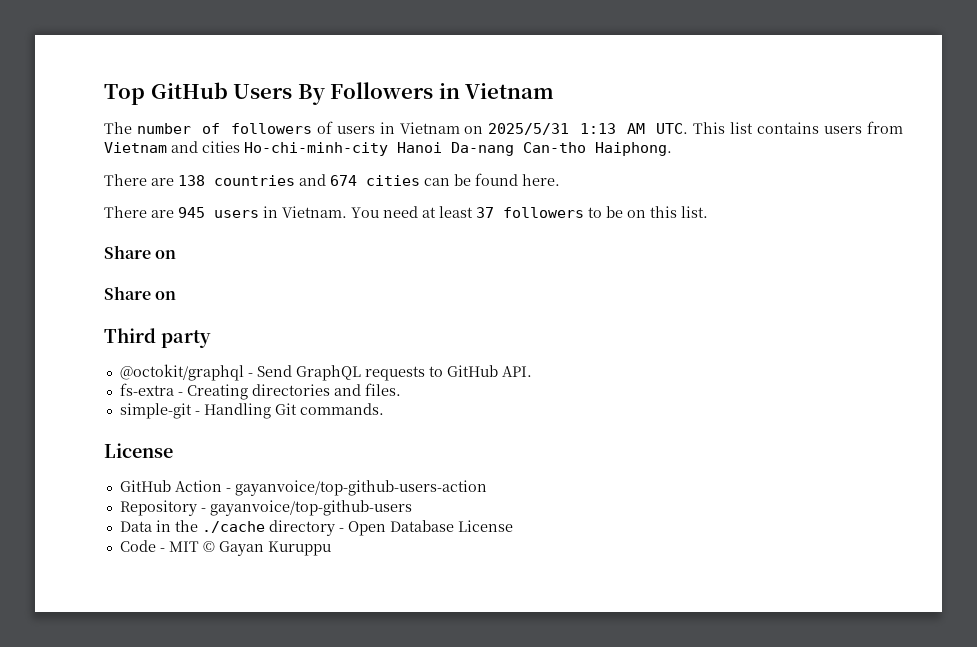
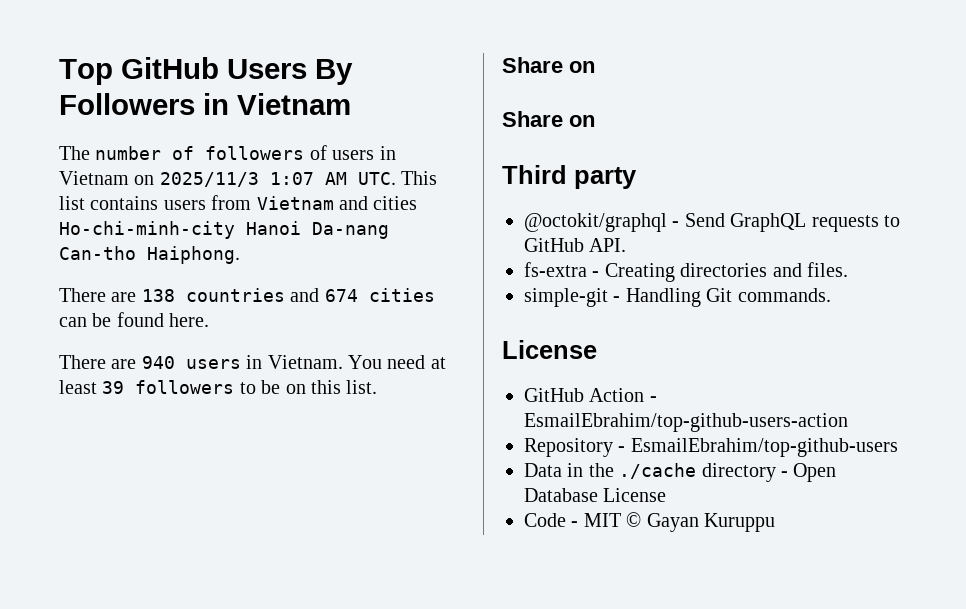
- The number of followers of users in Vietnam on 2025/5/31 1:13 AM UTC. This list contains users from Vietnam and cities Ho-chi-minh-city Hanoi Da-nang Can-tho Haiphong.
+ The number of followers of users in Vietnam on 2025/11/3 1:07 AM UTC. This list contains users from Vietnam and cities Ho-chi-minh-city Hanoi Da-nang Can-tho Haiphong.
- There are 945 users in Vietnam.
+ There are 940 users in Vietnam.
- You need at least 37 followers to be on this list.
+ You need at least 39 followers to be on this list.
- GitHub Action - gayanvoice/top-github-users-action
+ GitHub Action - EsmailEbrahim/top-github-users-action
- Repository - gayanvoice/top-github-users
+ Repository - EsmailEbrahim/top-github-users

